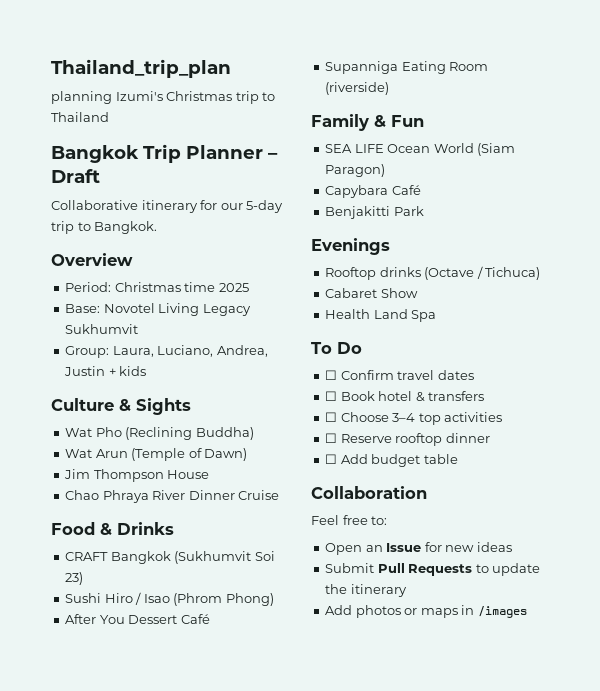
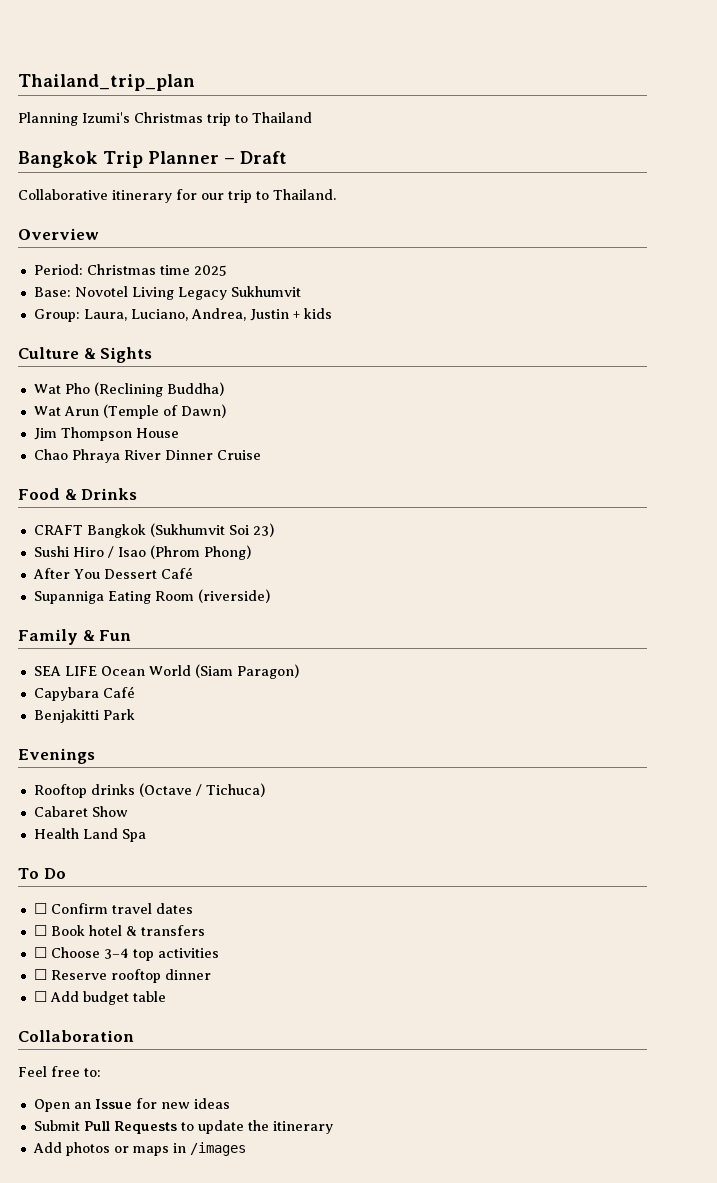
- planning Izumi's Christmas trip to Thailand
+ Planning Izumi's Christmas trip to Thailand
- Collaborative itinerary for our 5-day trip to Bangkok.
+ Collaborative itinerary for our trip to Thailand.

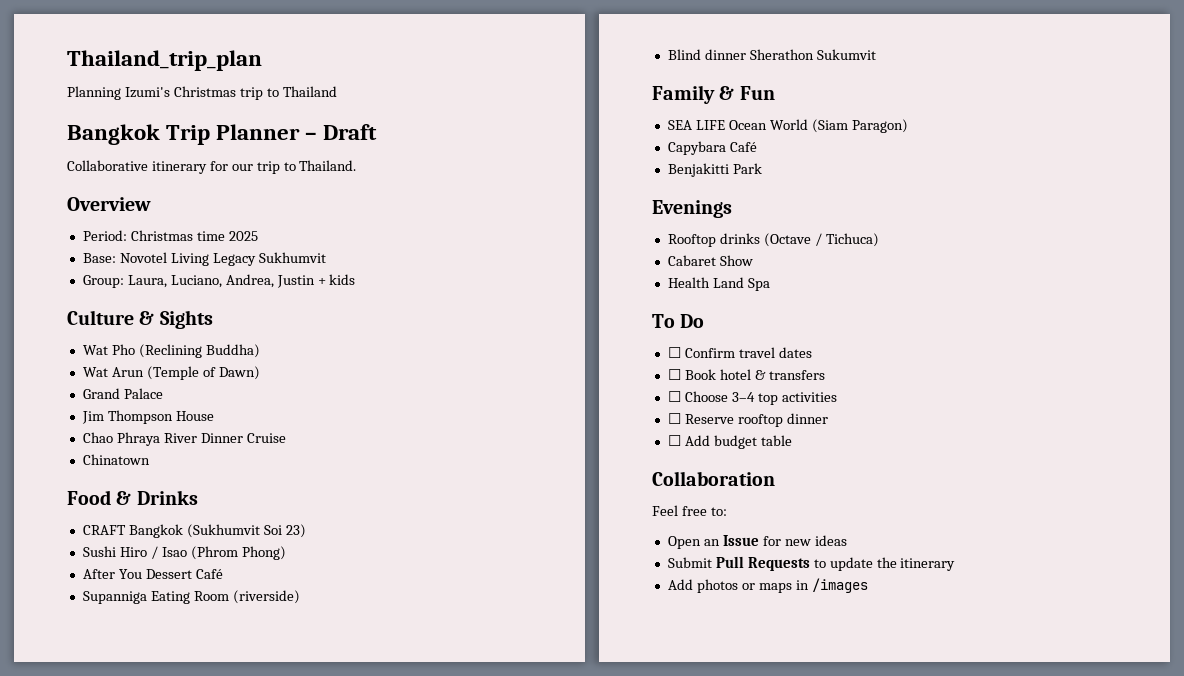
+ Grand Palace
+ Chinatown
+ Blind dinner Sherathon Sukumvit

